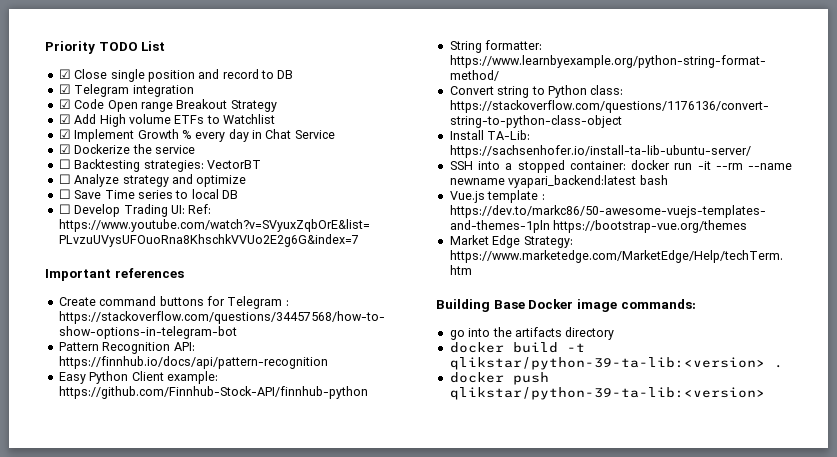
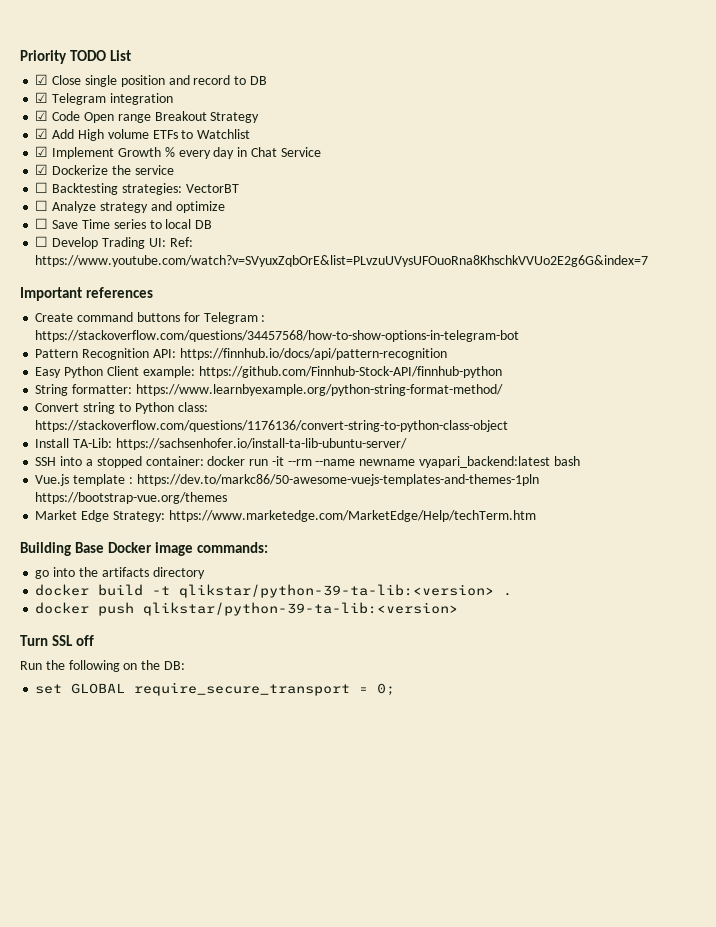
+ Turn SSL off
+ Run the following on the DB:
+ set GLOBAL require_secure_transport = 0;

